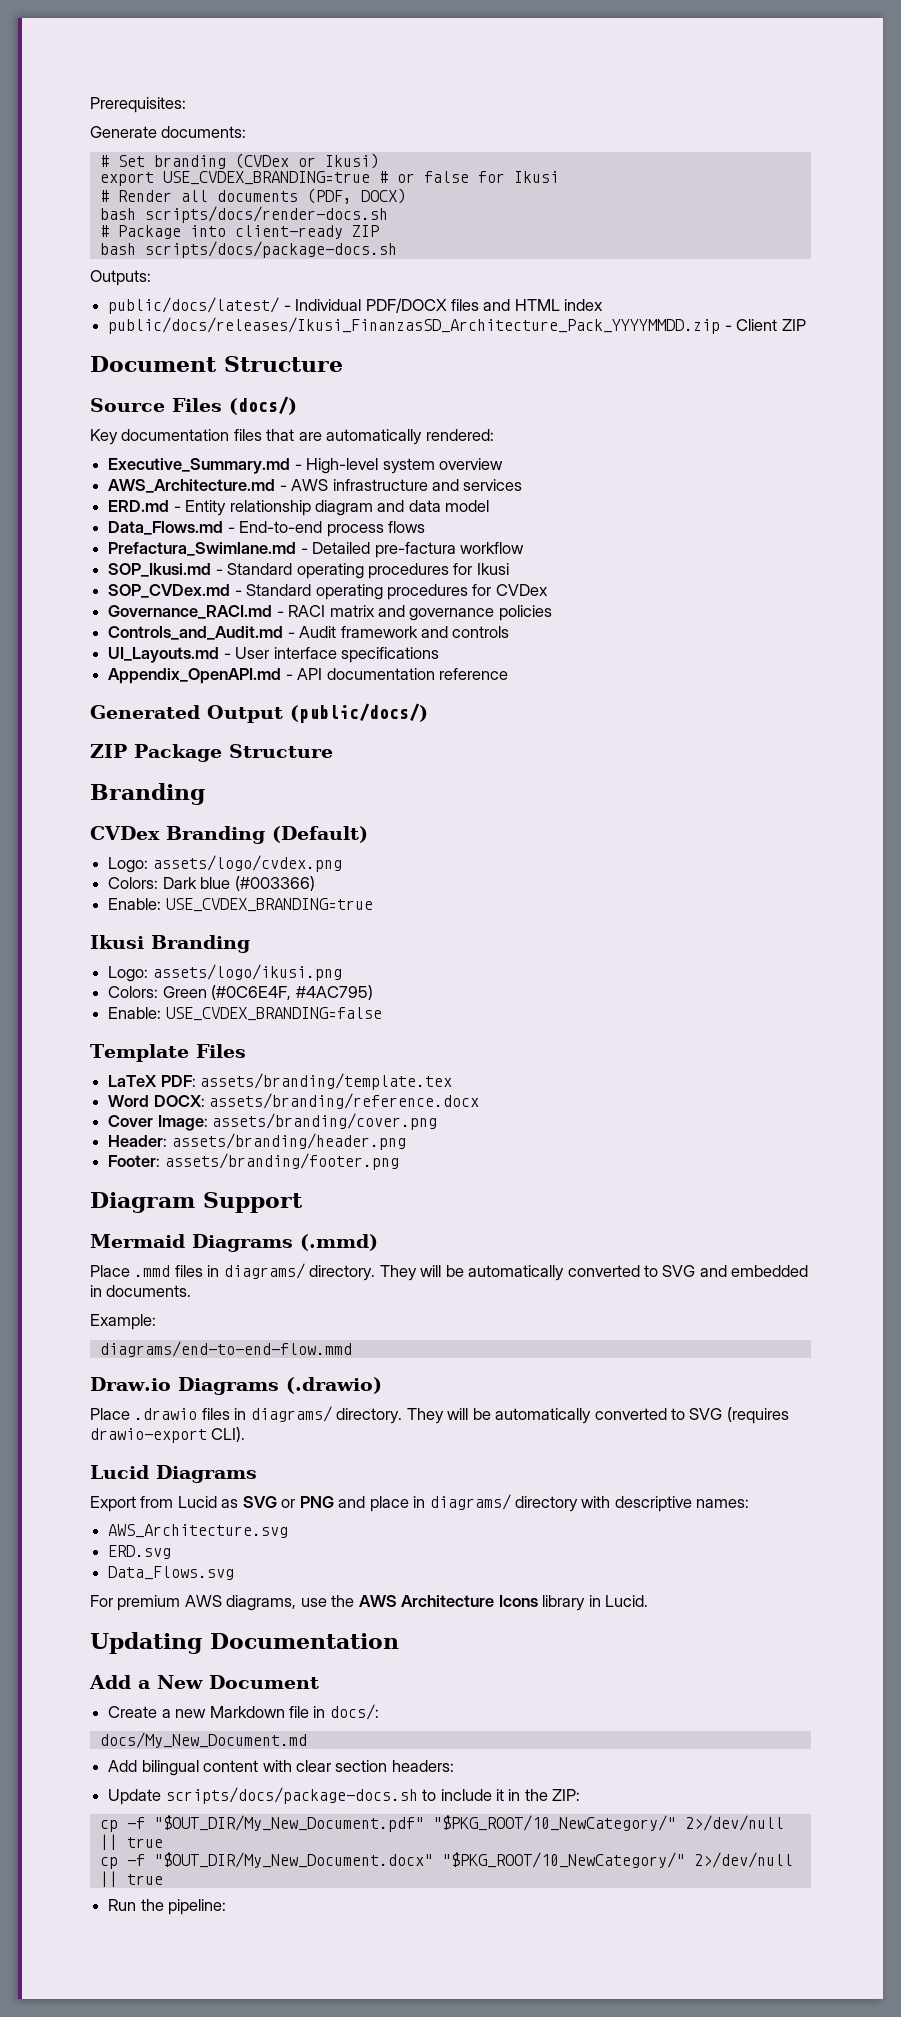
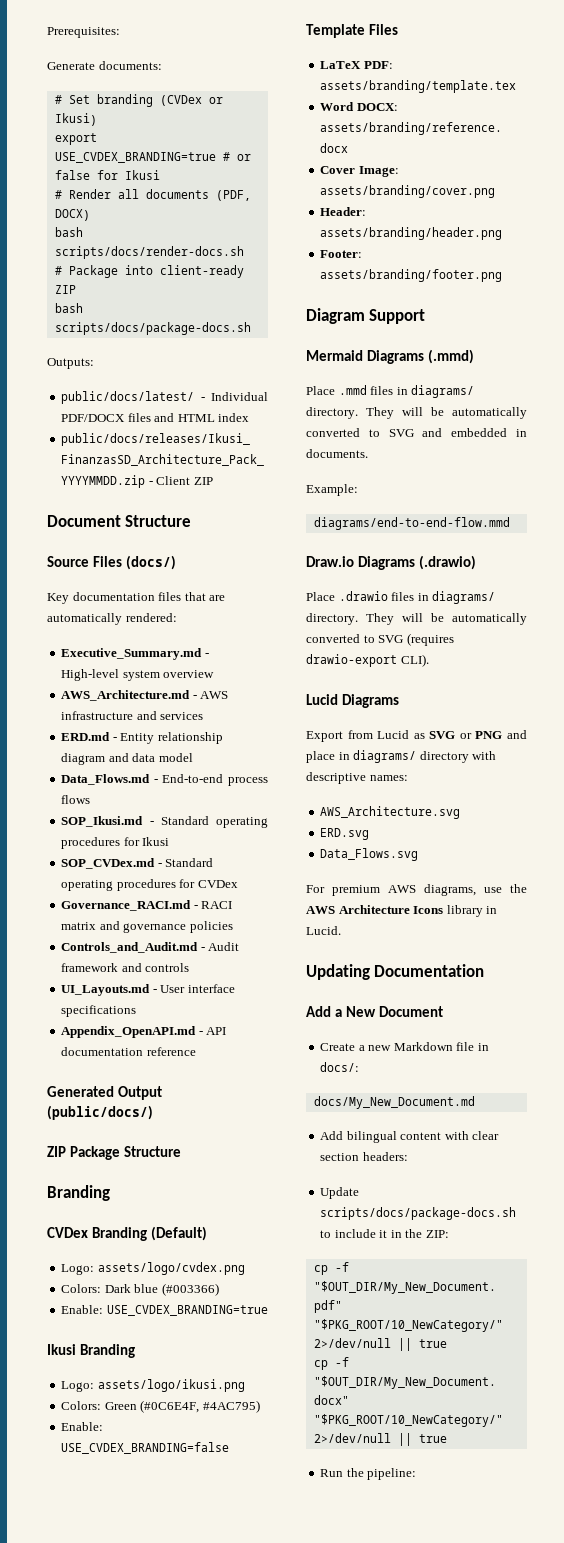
- Prefactura_Swimlane.md - Detailed pre-factura workflow

